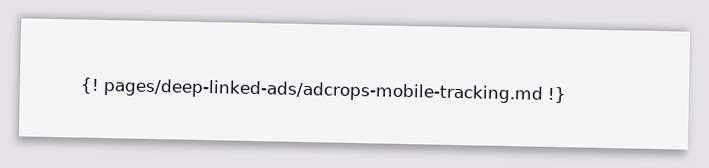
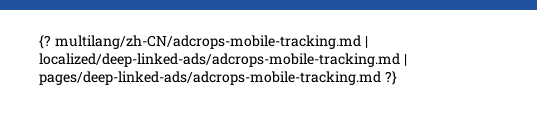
- {! pages/deep-linked-ads/adcrops-mobile-tracking.md !}
+ {? multilang/zh-CN/adcrops-mobile-tracking.md | localized/deep-linked-ads/adcrops-mobile-tracking.md | pages/deep-linked-ads/adcrops-mobile-tracking.md ?}

